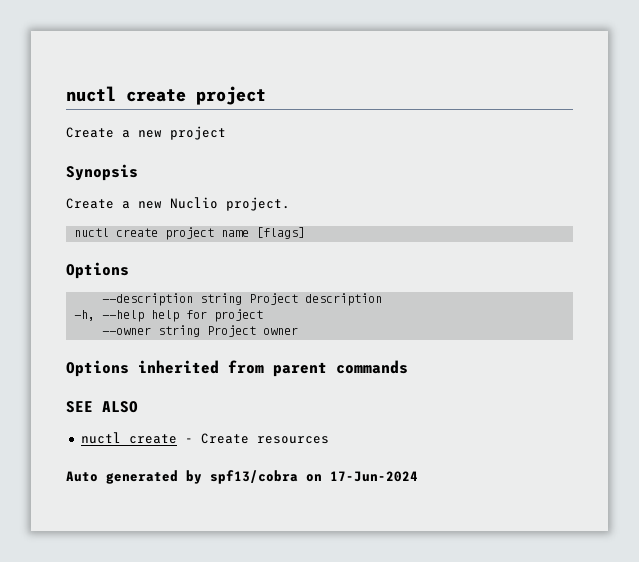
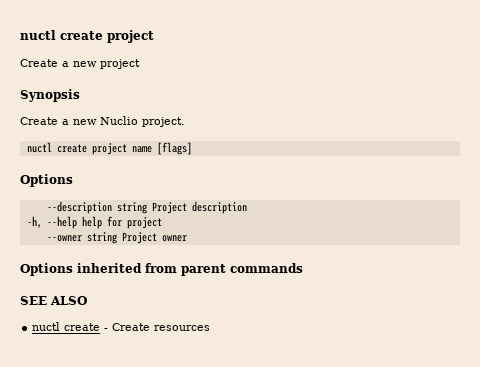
- Auto generated by spf13/cobra on 17-Jun-2024

